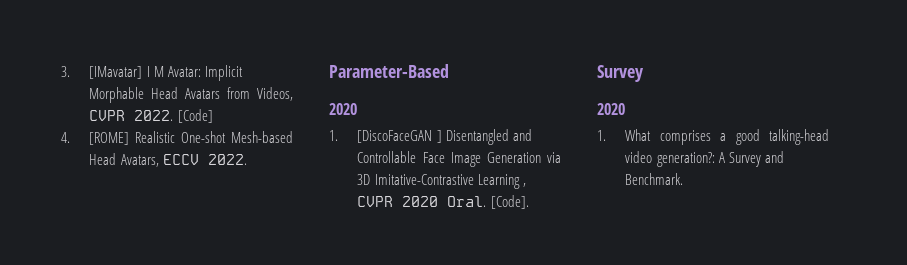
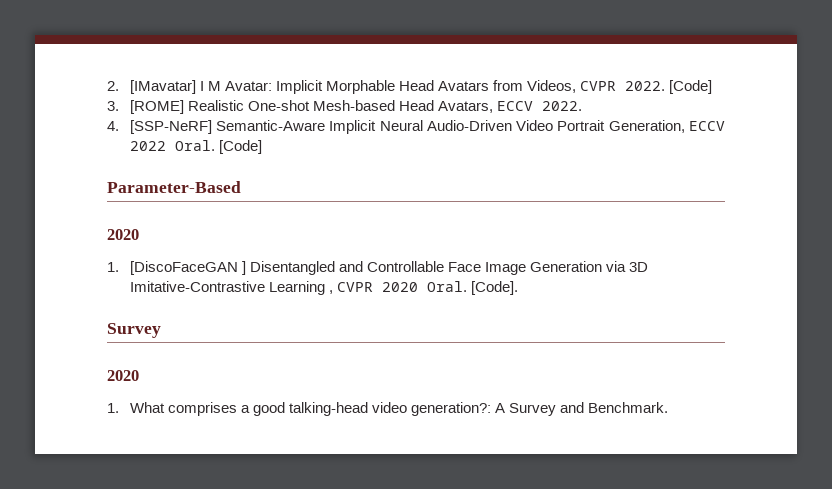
- 3. [IMavatar] I M Avatar: Implicit Morphable Head Avatars from Videos, CVPR 2022.
+ 2. [IMavatar] I M Avatar: Implicit Morphable Head Avatars from Videos, CVPR 2022.
- 4. [ROME] Realistic One-shot Mesh-based Head Avatars, ECCV 2022.
+ 3. [ROME] Realistic One-shot Mesh-based Head Avatars, ECCV 2022.
+ 4. [SSP-NeRF] Semantic-Aware Implicit Neural Audio-Driven Video Portrait Generation, ECCV 2022 Oral. [Code]

